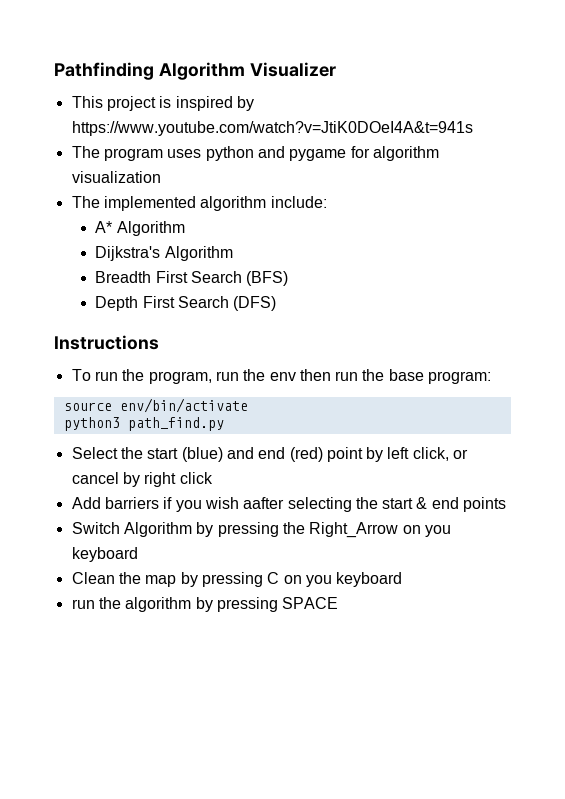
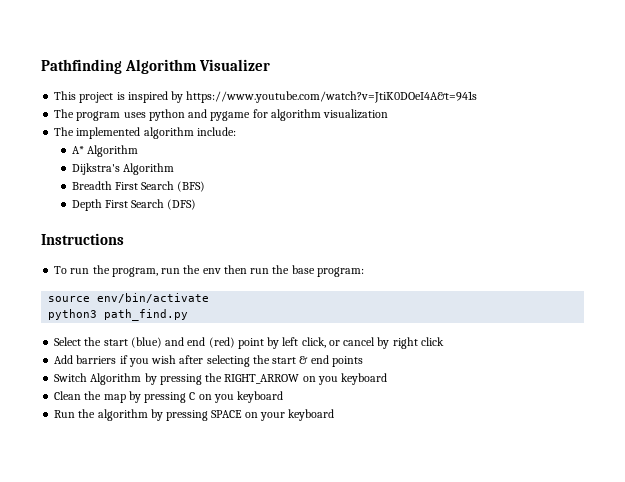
- Add barriers if you wish aafter selecting the start & end points
+ Add barriers if you wish after selecting the start & end points
- Switch Algorithm by pressing the Right_Arrow on you keyboard
+ Switch Algorithm by pressing the RIGHT_ARROW on you keyboard
- run the algorithm by pressing SPACE
+ Run the algorithm by pressing SPACE on your keyboard

